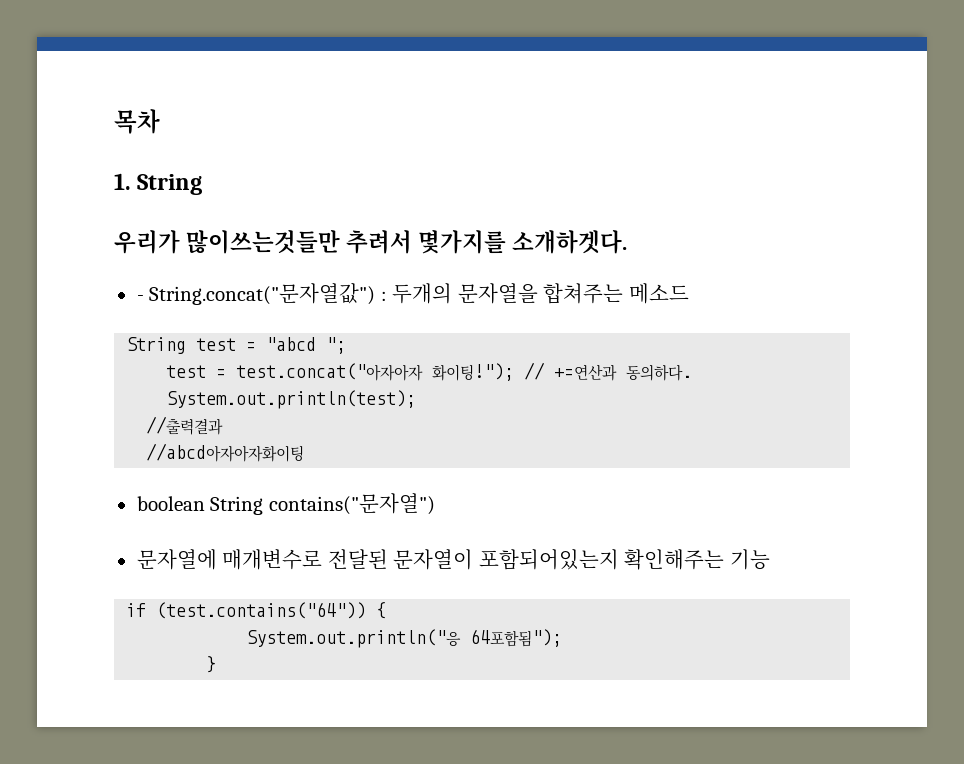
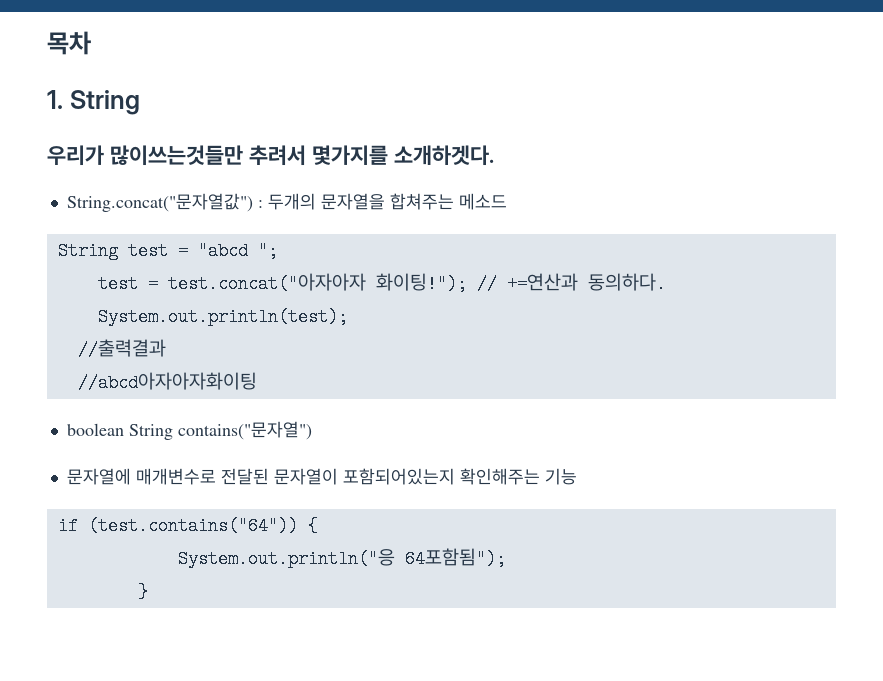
- - String.concat("문자열값") : 두개의 문자열을 합쳐주는 메소드
+ String.concat("문자열값") : 두개의 문자열을 합쳐주는 메소드

